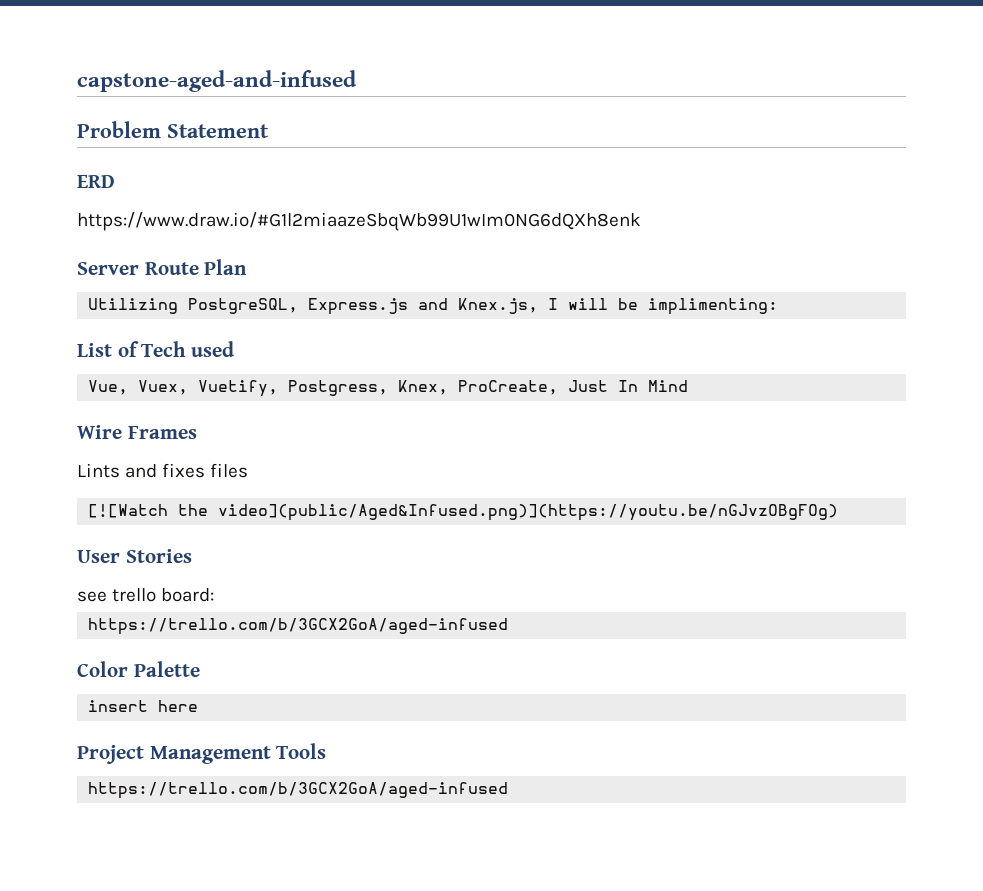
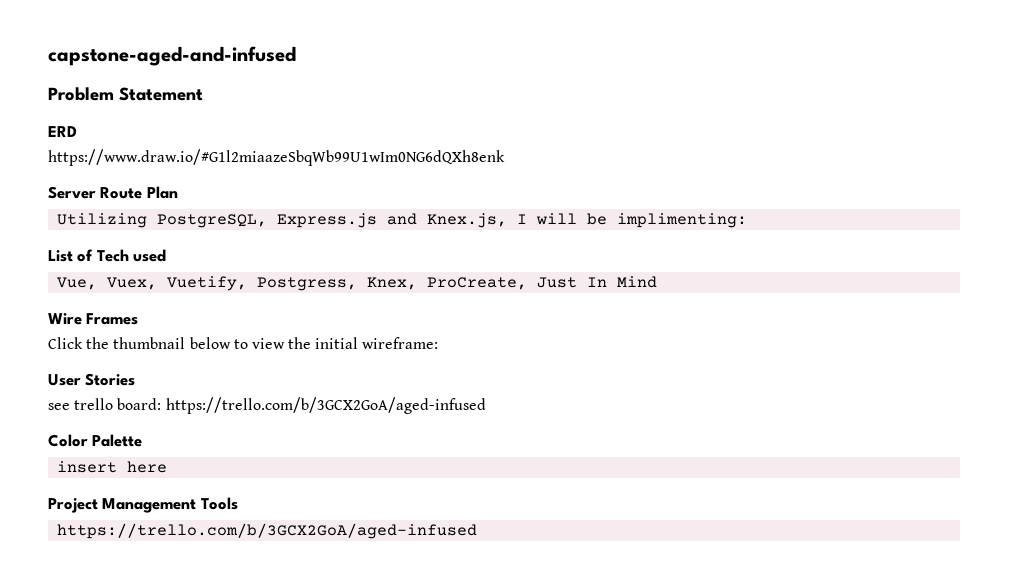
- Lints and fixes files
- [![Watch the video](public/Aged&Infused.png)](https://youtu.be/nGJvzOBgFOg)
+ Click the thumbnail below to view the initial wireframe:
- see trello board:
- https://trello.com/b/3GCX2GoA/aged-infused
+ see trello board: https://trello.com/b/3GCX2GoA/aged-infused

